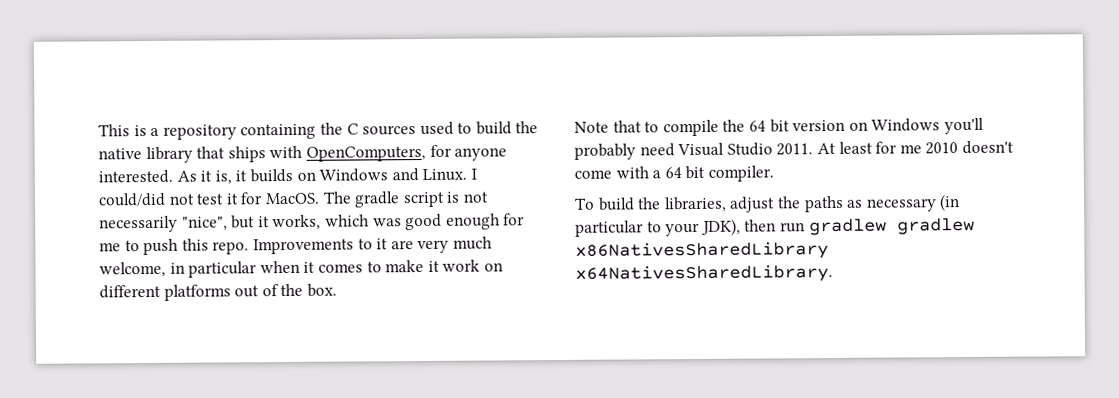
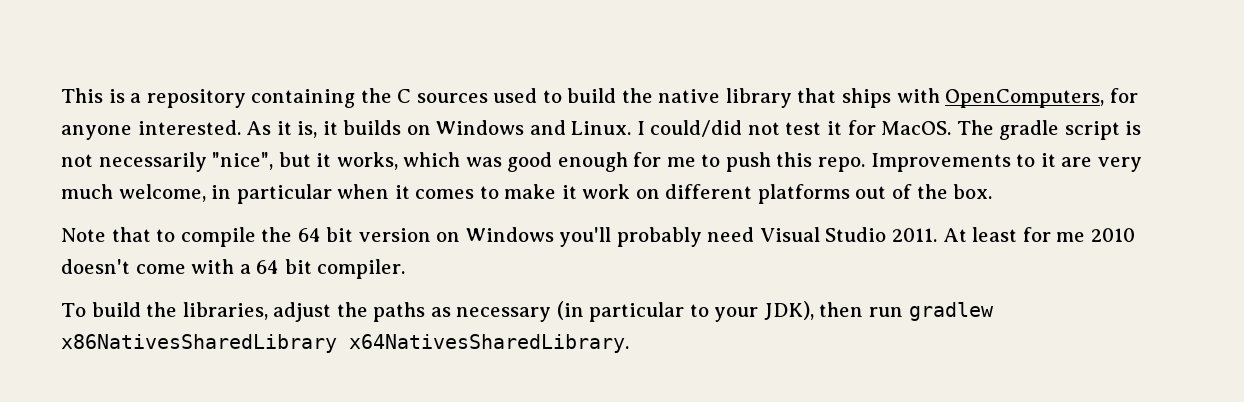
- To build the libraries, adjust the paths as necessary (in particular to your JDK), then run gradlew gradlew x86NativesSharedLibrary x64NativesSharedLibrary.
+ To build the libraries, adjust the paths as necessary (in particular to your JDK), then run gradlew x86NativesSharedLibrary x64NativesSharedLibrary.

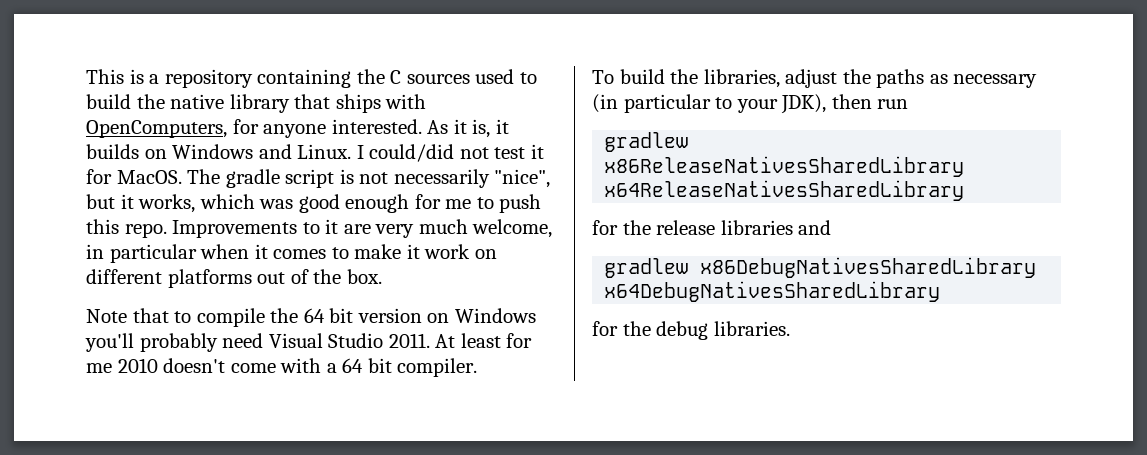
- To build the libraries, adjust the paths as necessary (in particular to your JDK), then run gradlew x86NativesSharedLibrary x64NativesSharedLibrary.
+ To build the libraries, adjust the paths as necessary (in particular to your JDK), then run
+ gradlew x86ReleaseNativesSharedLibrary x64ReleaseNativesSharedLibrary
+ for the release libraries and
+ gradlew x86DebugNativesSharedLibrary x64DebugNativesSharedLibrary
+ for the debug libraries.

